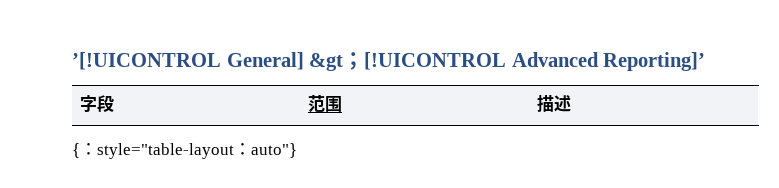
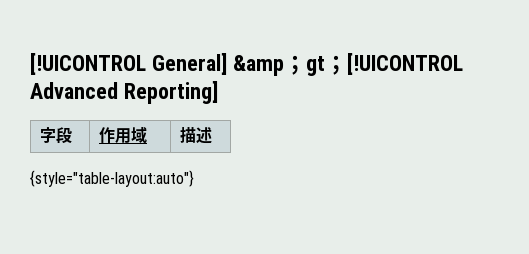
- ’[!UICONTROL General] &gt；[!UICONTROL Advanced Reporting]’
+ [!UICONTROL General] &amp；gt；[!UICONTROL Advanced Reporting]
- 字段 | 范围 | 描述
+ 字段 | 作用域 | 描述
- {：style="table-layout：auto"}
+ {style="table-layout:auto"}

